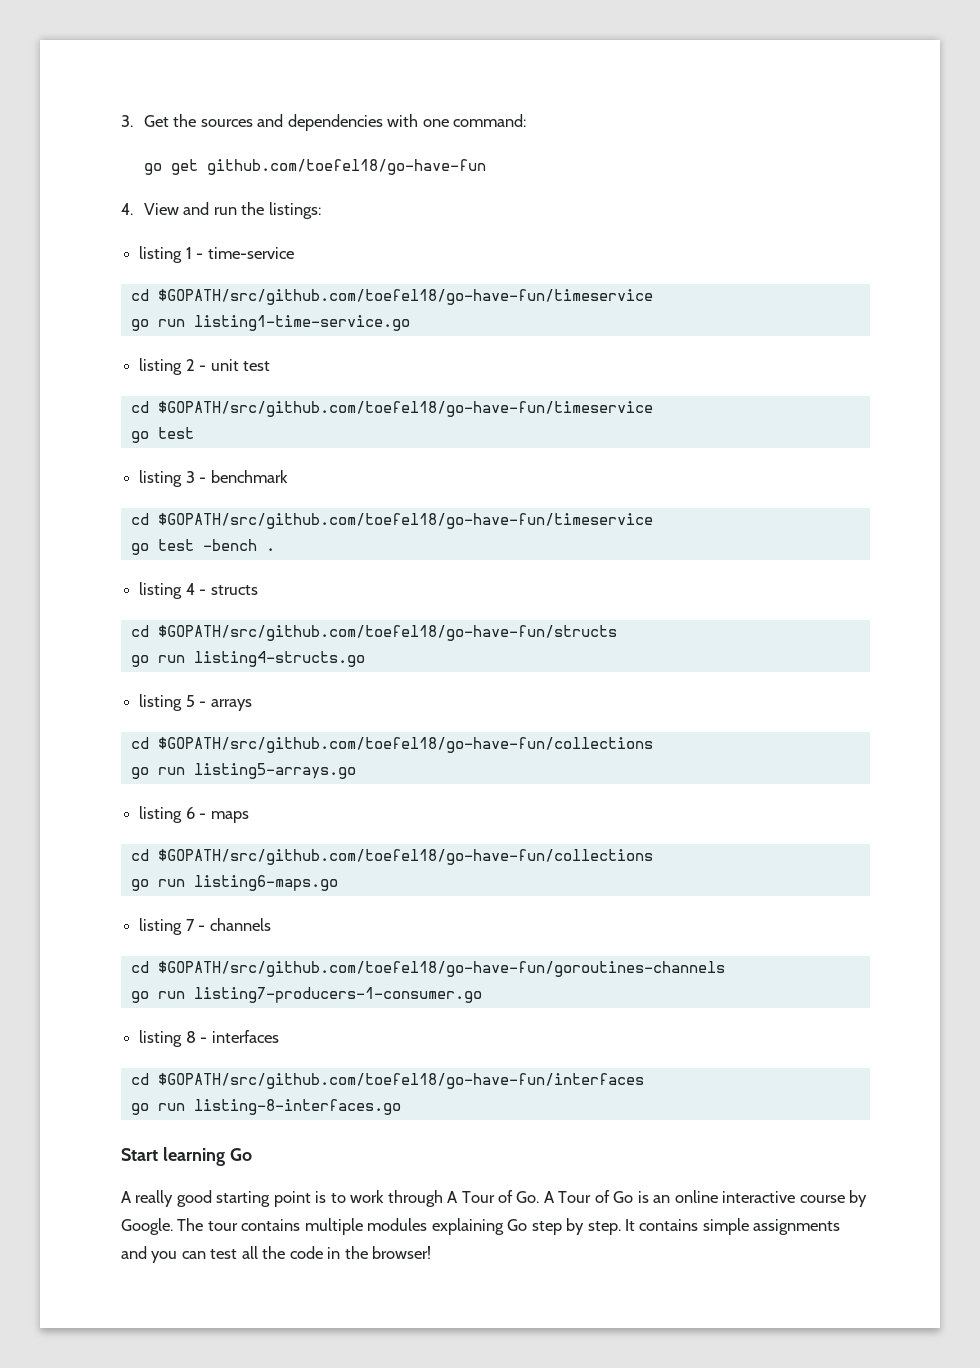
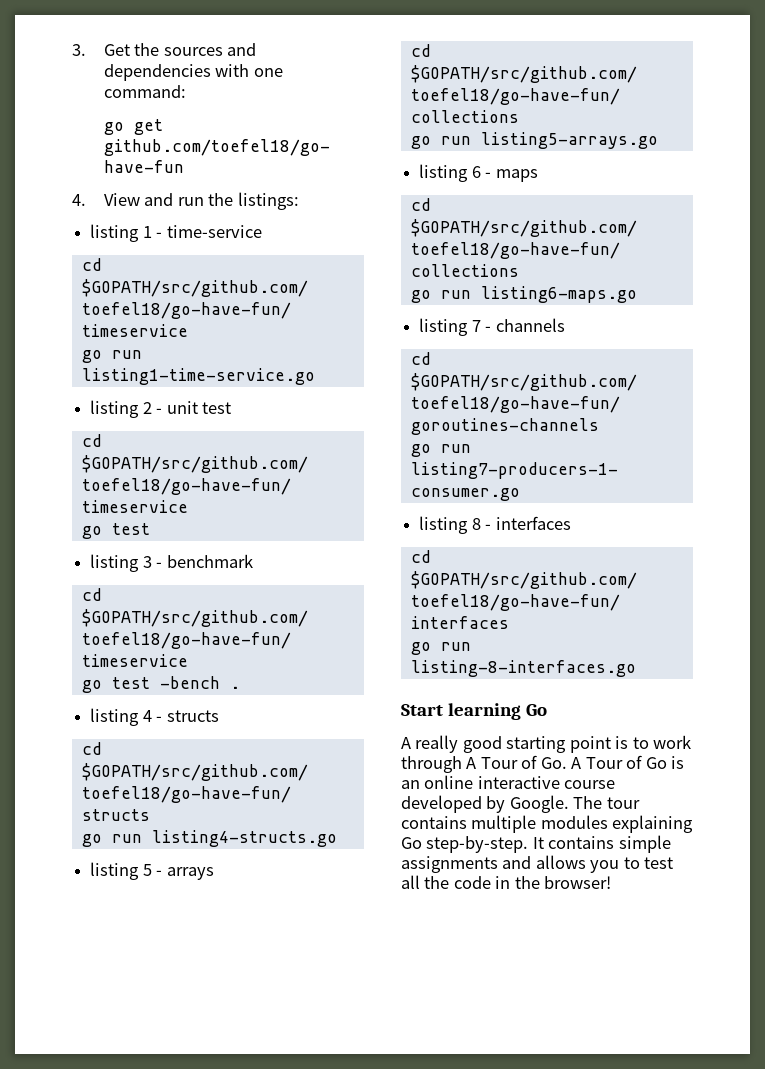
- A really good starting point is to work through A Tour of Go. A Tour of Go is an online interactive course by Google.
+ A really good starting point is to work through A Tour of Go. A Tour of Go is an online interactive course developed by Google.
- The tour contains multiple modules explaining Go step by step.
+ The tour contains multiple modules explaining Go step-by-step.
- It contains simple assignments and you can test all the code in the browser!
+ It contains simple assignments and allows you to test all the code in the browser!

